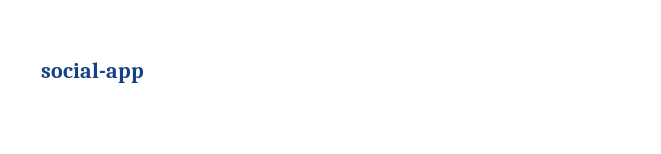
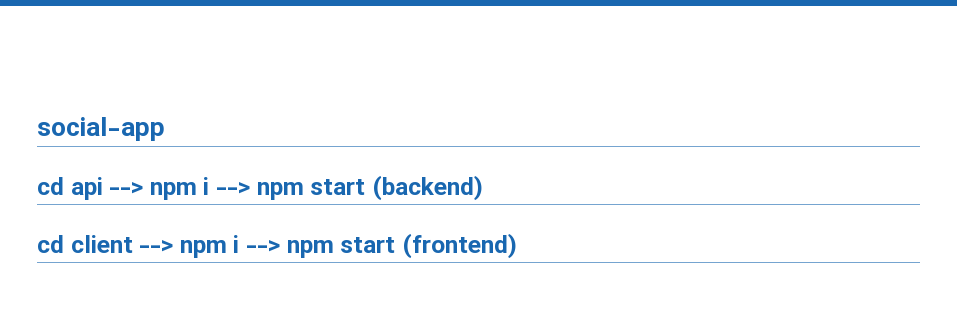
+ cd api --> npm i --> npm start (backend)
+ cd client --> npm i --> npm start (frontend)

